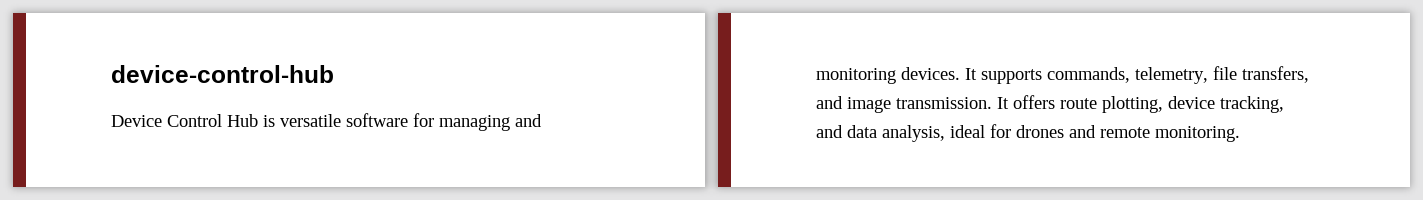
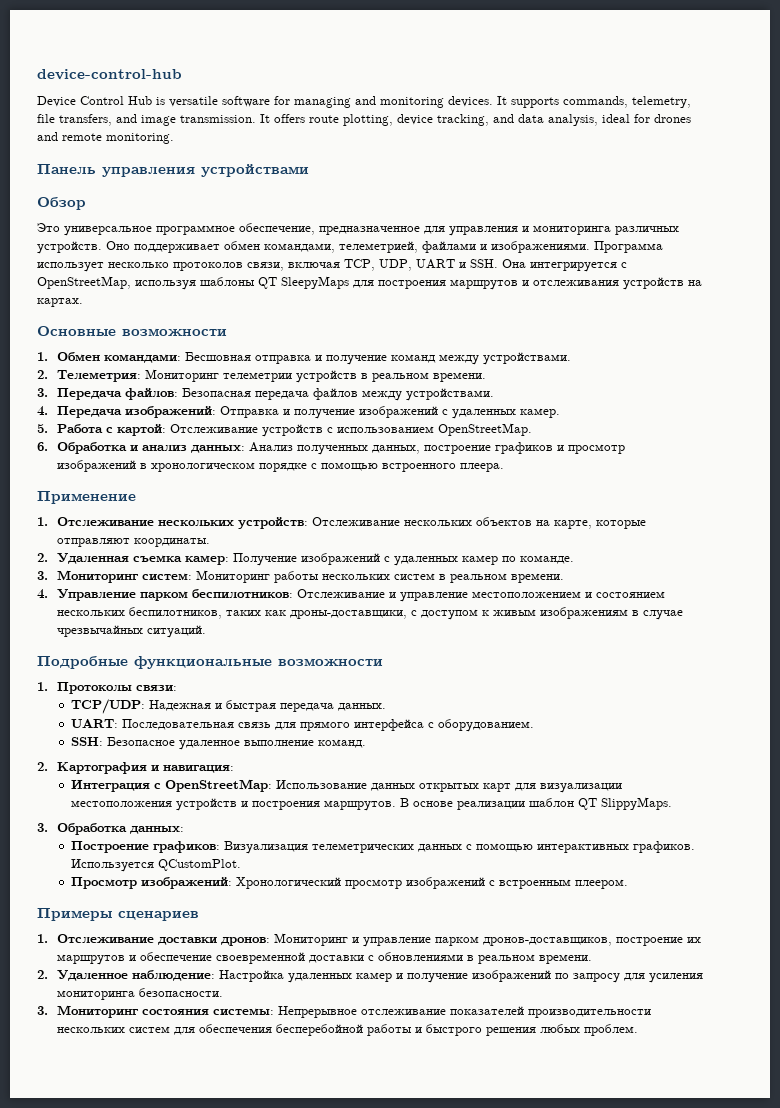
+ Панель управления устройствами
+ Обзор
+ Это универсальное программное обеспечение, предназначенное для управления и мониторинга различных устройств. Оно поддерживает обмен командами, телеметрией, файлами и изображениями. Программа использует несколько протоколов связи, включая TCP, UDP, UART и SSH. Она интегрируется с OpenStreetMap, используя шаблоны QT SleepyMaps для построения маршрутов и отслеживания устройств на картах.
+ Основные возможности
+ 1. Обмен командами: Бесшовная отправка и получение команд между устройствами.
+ 2. Телеметрия: Мониторинг телеметрии устройств в реальном времени.
+ 3. Передача файлов: Безопасная передача файлов между устройствами.
+ 4. Передача изображений: Отправка и получение изображений с удаленных камер.
+ 5. Работа с картой: Отслеживание устройств с использованием OpenStreetMap.
+ 6. Обработка и анализ данных: Анализ полученных данных, построение графиков и просмотр изображений в хронологическом порядке с помощью встроенного плеера.
+ Применение
+ 1. Отслеживание нескольких устройств: Отслеживание нескольких объектов на карте, которые отправляют координаты.
+ 2. Удаленная съемка камер: Получение изображений с удаленных камер по команде.
+ 3. Мониторинг систем: Мониторинг работы нескольких систем в реальном времени.
+ 4. Управление парком беспилотников: Отслеживание и управление местоположением и состоянием нескольких беспилотников, таких как дроны-доставщики, с доступом к живым изображениям в случае чрезвычайных ситуаций.
+ Подробные функциональные возможности
+ 1. Протоколы связи:
+ TCP/UDP: Надежная и быстрая передача данных.
+ UART: Последовательная связь для прямого интерфейса с оборудованием.
+ SSH: Безопасное удаленное выполнение команд.
+ 2. Картография и навигация:
+ Интеграция с OpenStreetMap: Использование данных открытых карт для визуализации местоположения устройств и построения маршрутов. В основе реализации шаблон QT SlippyMaps.
+ 3. Обработка данных:
+ Построение графиков: Визуализация телеметрических данных с помощью интерактивных графиков. Используется QCustomPlot.
+ Просмотр изображений: Хронологический просмотр изображений с встроенным плеером.
+ Примеры сценариев
+ 1. Отслеживание доставки дронов: Мониторинг и управление парком дронов-доставщиков, построение их маршрутов и обеспечение своевременной доставки с обновлениями в реальном времени.
+ 2. Удаленное наблюдение: Настройка удаленных камер и получение изображений по запросу для усиления мониторинга безопасности.
+ 3. Мониторинг состояния системы: Непрерывное отслеживание показателей производительности нескольких систем для обеспечения бесперебойной работы и быстрого решения любых проблем.

